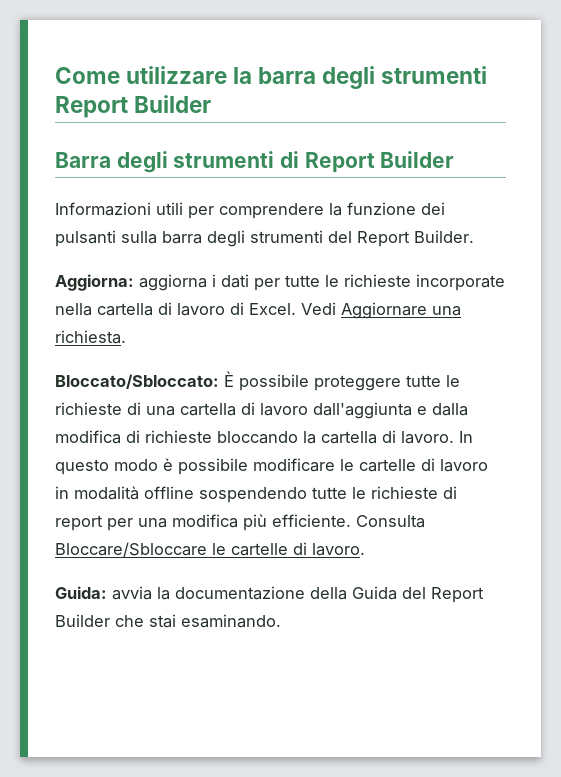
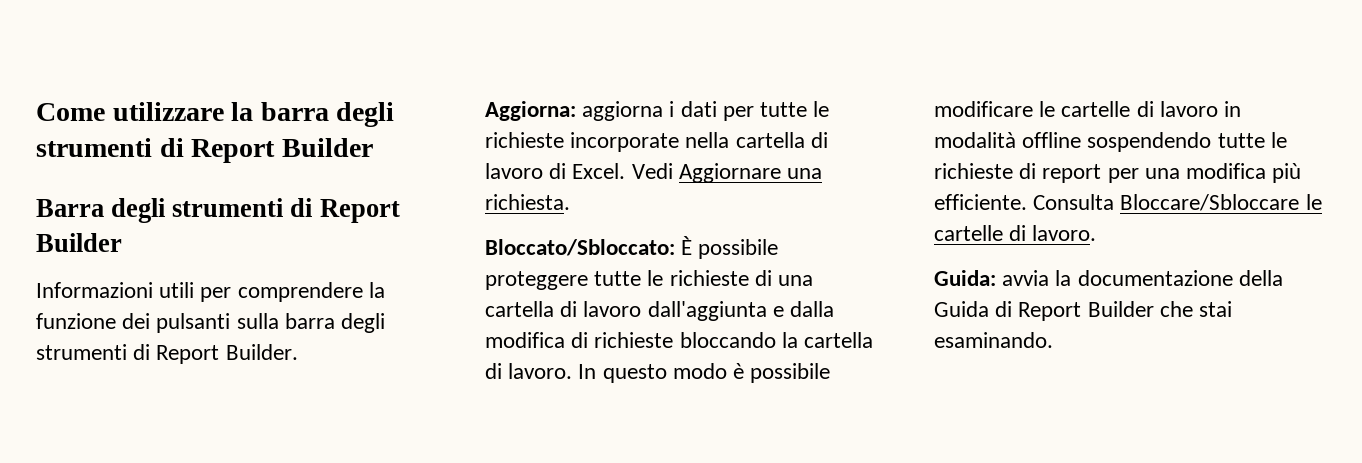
- Come utilizzare la barra degli strumenti Report Builder
+ Come utilizzare la barra degli strumenti di Report Builder
- Informazioni utili per comprendere la funzione dei pulsanti sulla barra degli strumenti del Report Builder.
+ Informazioni utili per comprendere la funzione dei pulsanti sulla barra degli strumenti di Report Builder.
- Guida: avvia la documentazione della Guida del Report Builder che stai esaminando.
+ Guida: avvia la documentazione della Guida di Report Builder che stai esaminando.

